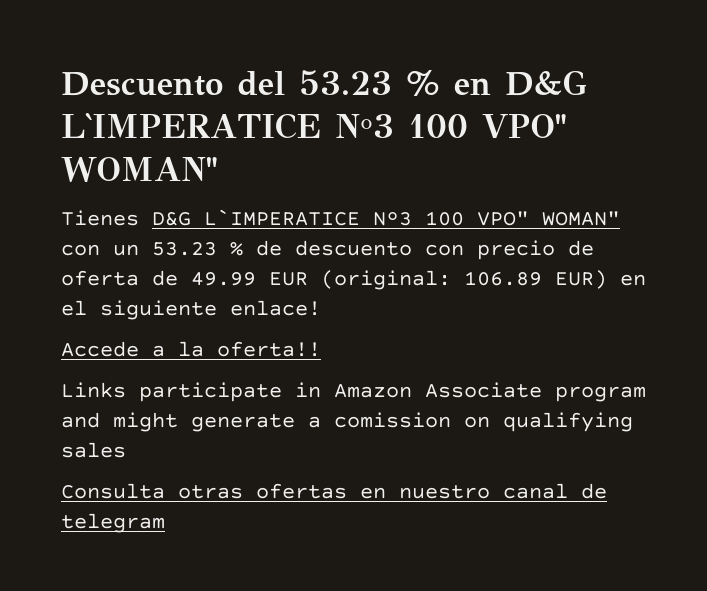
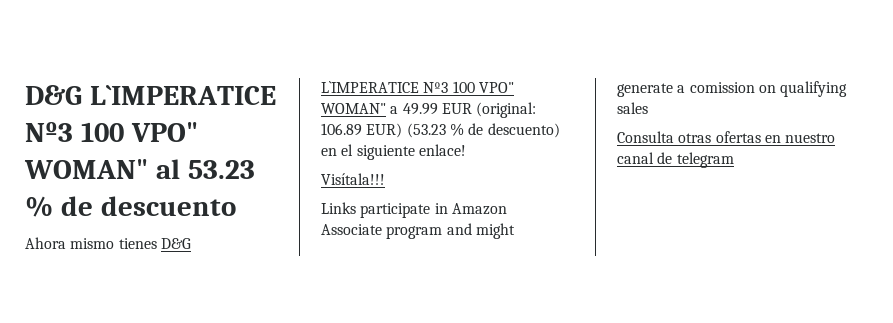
- Descuento del 53.23 % en D&G L`IMPERATICE Nº3 100 VPO" WOMAN"
- Tienes D&G L`IMPERATICE Nº3 100 VPO" WOMAN" con un 53.23 % de descuento con precio de oferta de 49.99 EUR (original: 106.89 EUR) en el siguiente enlace!
+ D&G L`IMPERATICE Nº3 100 VPO" WOMAN" al 53.23 % de descuento
+ Ahora mismo tienes D&G L`IMPERATICE Nº3 100 VPO" WOMAN" a 49.99 EUR (original: 106.89 EUR) (53.23 % de descuento) en el siguiente enlace!
- Accede a la oferta!!
+ Visítala!!!

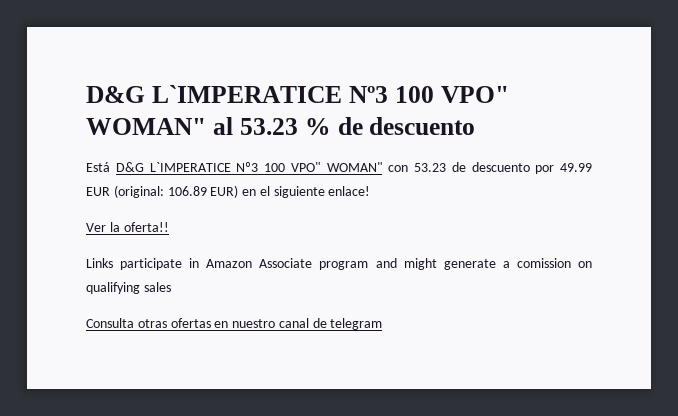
- Ahora mismo tienes D&G L`IMPERATICE Nº3 100 VPO" WOMAN" a 49.99 EUR (original: 106.89 EUR) (53.23 % de descuento) en el siguiente enlace!
+ Está D&G L`IMPERATICE Nº3 100 VPO" WOMAN" con 53.23 de descuento por 49.99 EUR (original: 106.89 EUR) en el siguiente enlace!
- Visítala!!!
+ Ver la oferta!!

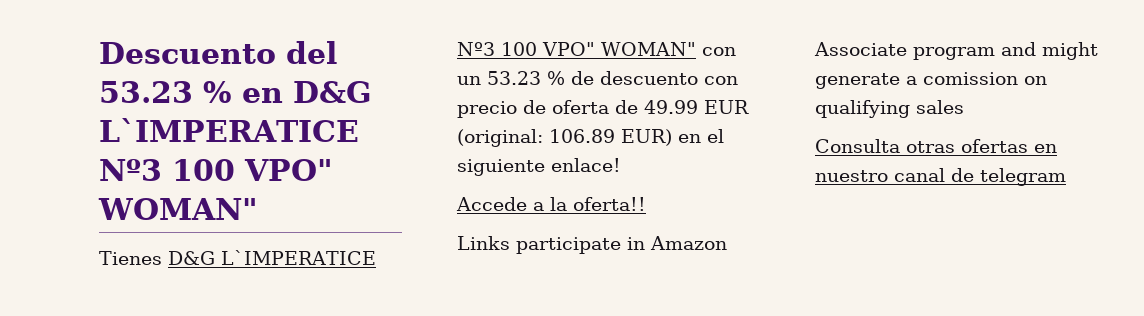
- D&G L`IMPERATICE Nº3 100 VPO" WOMAN" al 53.23 % de descuento
- Está D&G L`IMPERATICE Nº3 100 VPO" WOMAN" con 53.23 de descuento por 49.99 EUR (original: 106.89 EUR) en el siguiente enlace!
+ Descuento del 53.23 % en D&G L`IMPERATICE Nº3 100 VPO" WOMAN"
+ Tienes D&G L`IMPERATICE Nº3 100 VPO" WOMAN" con un 53.23 % de descuento con precio de oferta de 49.99 EUR (original: 106.89 EUR) en el siguiente enlace!
- Ver la oferta!!
+ Accede a la oferta!!

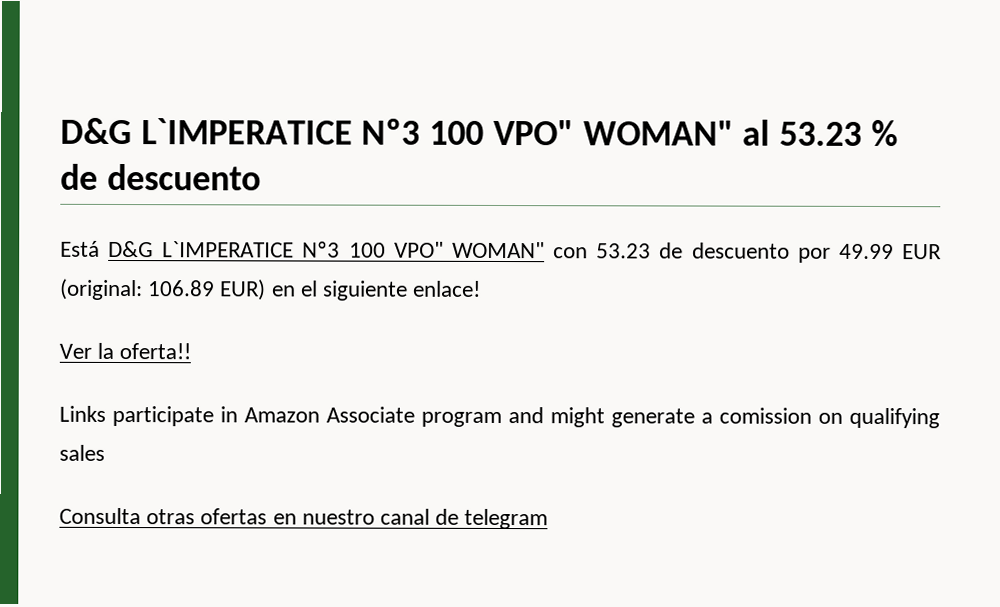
- Descuento del 53.23 % en D&G L`IMPERATICE Nº3 100 VPO" WOMAN"
- Tienes D&G L`IMPERATICE Nº3 100 VPO" WOMAN" con un 53.23 % de descuento con precio de oferta de 49.99 EUR (original: 106.89 EUR) en el siguiente enlace!
+ D&G L`IMPERATICE Nº3 100 VPO" WOMAN" al 53.23 % de descuento
+ Está D&G L`IMPERATICE Nº3 100 VPO" WOMAN" con 53.23 de descuento por 49.99 EUR (original: 106.89 EUR) en el siguiente enlace!
- Accede a la oferta!!
+ Ver la oferta!!

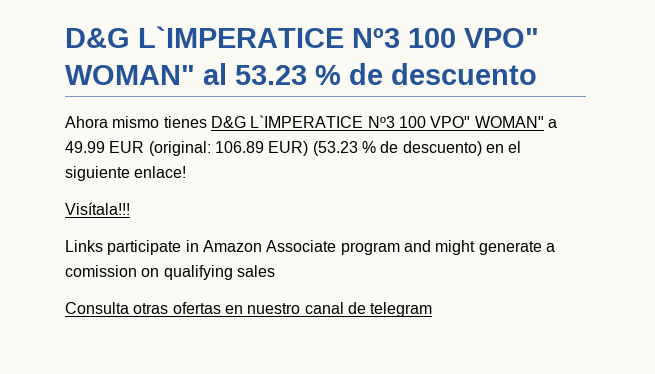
- Está D&G L`IMPERATICE Nº3 100 VPO" WOMAN" con 53.23 de descuento por 49.99 EUR (original: 106.89 EUR) en el siguiente enlace!
+ Ahora mismo tienes D&G L`IMPERATICE Nº3 100 VPO" WOMAN" a 49.99 EUR (original: 106.89 EUR) (53.23 % de descuento) en el siguiente enlace!
- Ver la oferta!!
+ Visítala!!!

